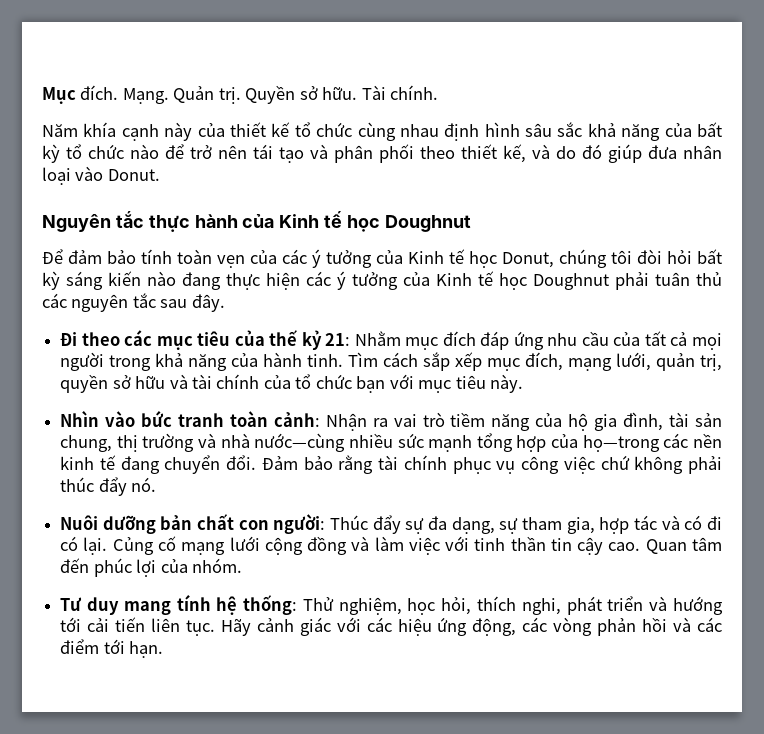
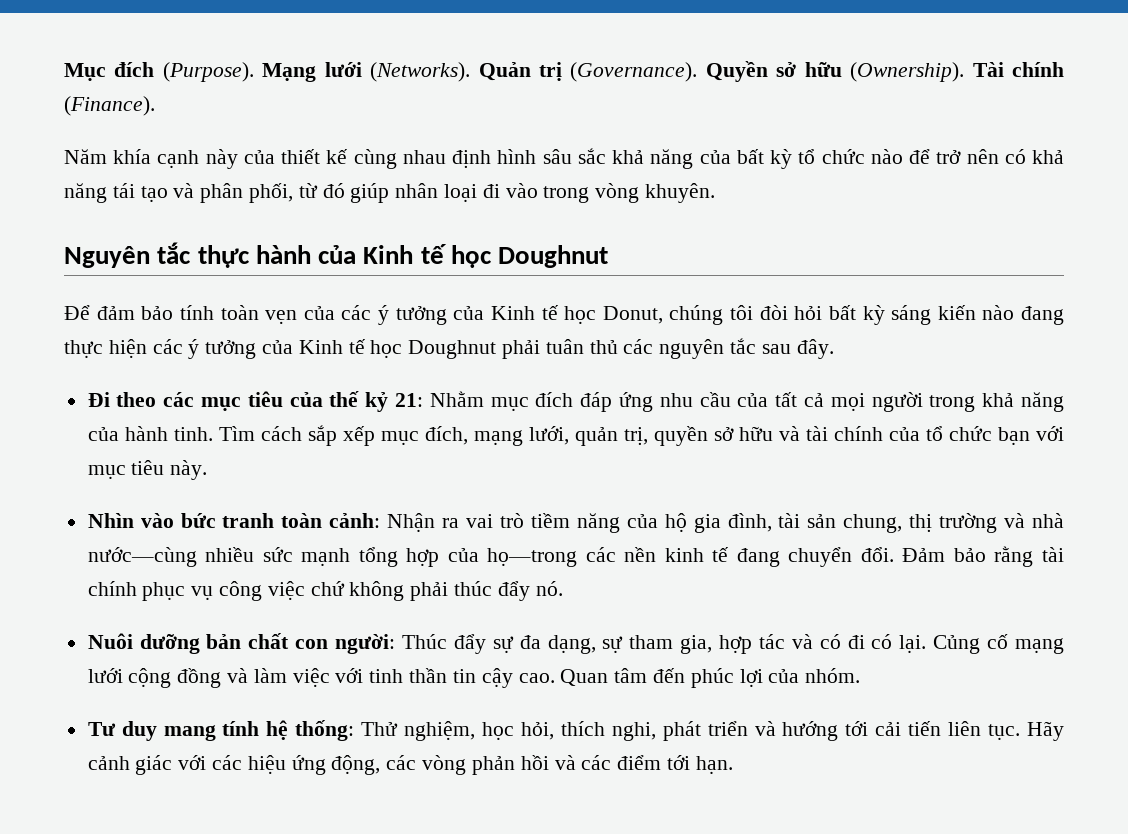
- Mục đích. Mạng. Quản trị. Quyền sở hữu. Tài chính.
+ Mục đích (Purpose). Mạng lưới (Networks). Quản trị (Governance). Quyền sở hữu (Ownership). Tài chính (Finance).
- Năm khía cạnh này của thiết kế tổ chức cùng nhau định hình sâu sắc khả năng của bất kỳ tổ chức nào để trở nên tái tạo và phân phối theo thiết kế, và do đó giúp đưa nhân loại vào Donut.
+ Năm khía cạnh này của thiết kế cùng nhau định hình sâu sắc khả năng của bất kỳ tổ chức nào để trở nên có khả năng tái tạo và phân phối, từ đó giúp nhân loại đi vào trong vòng khuyên.

